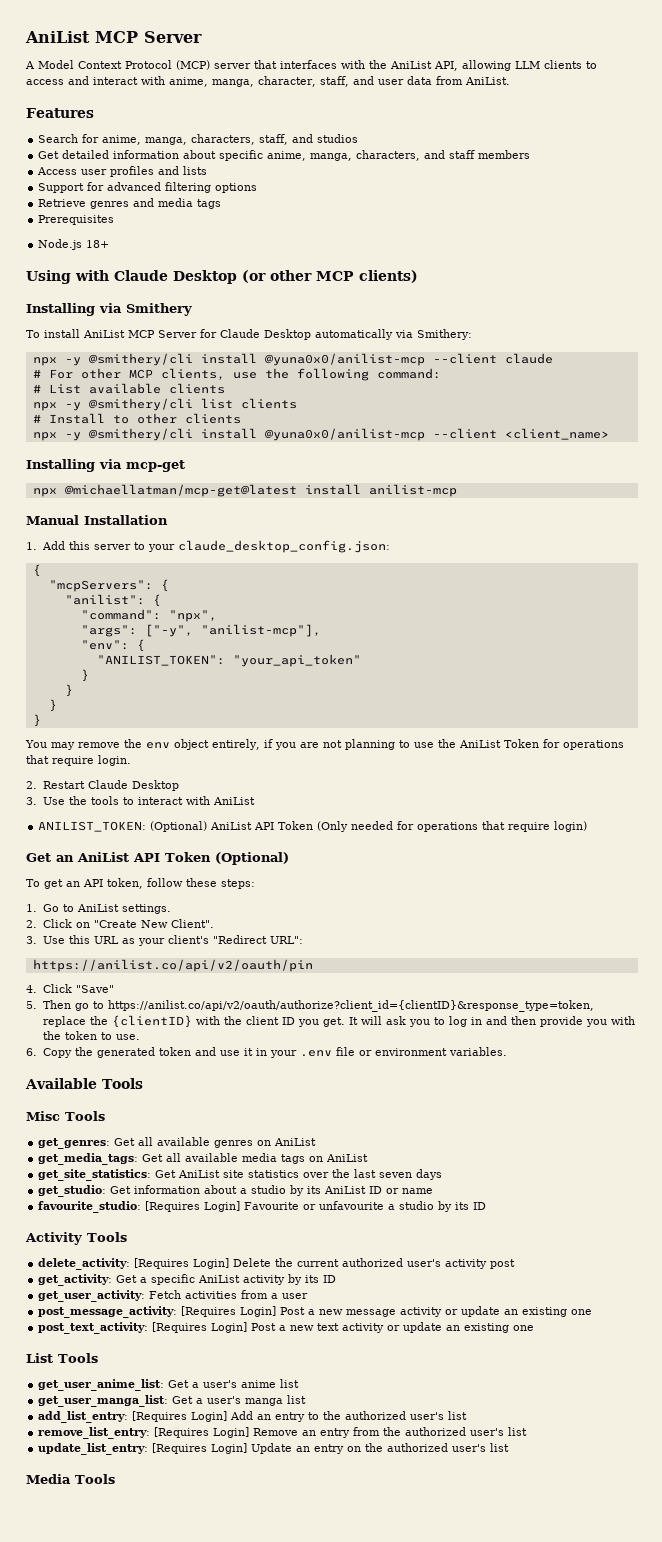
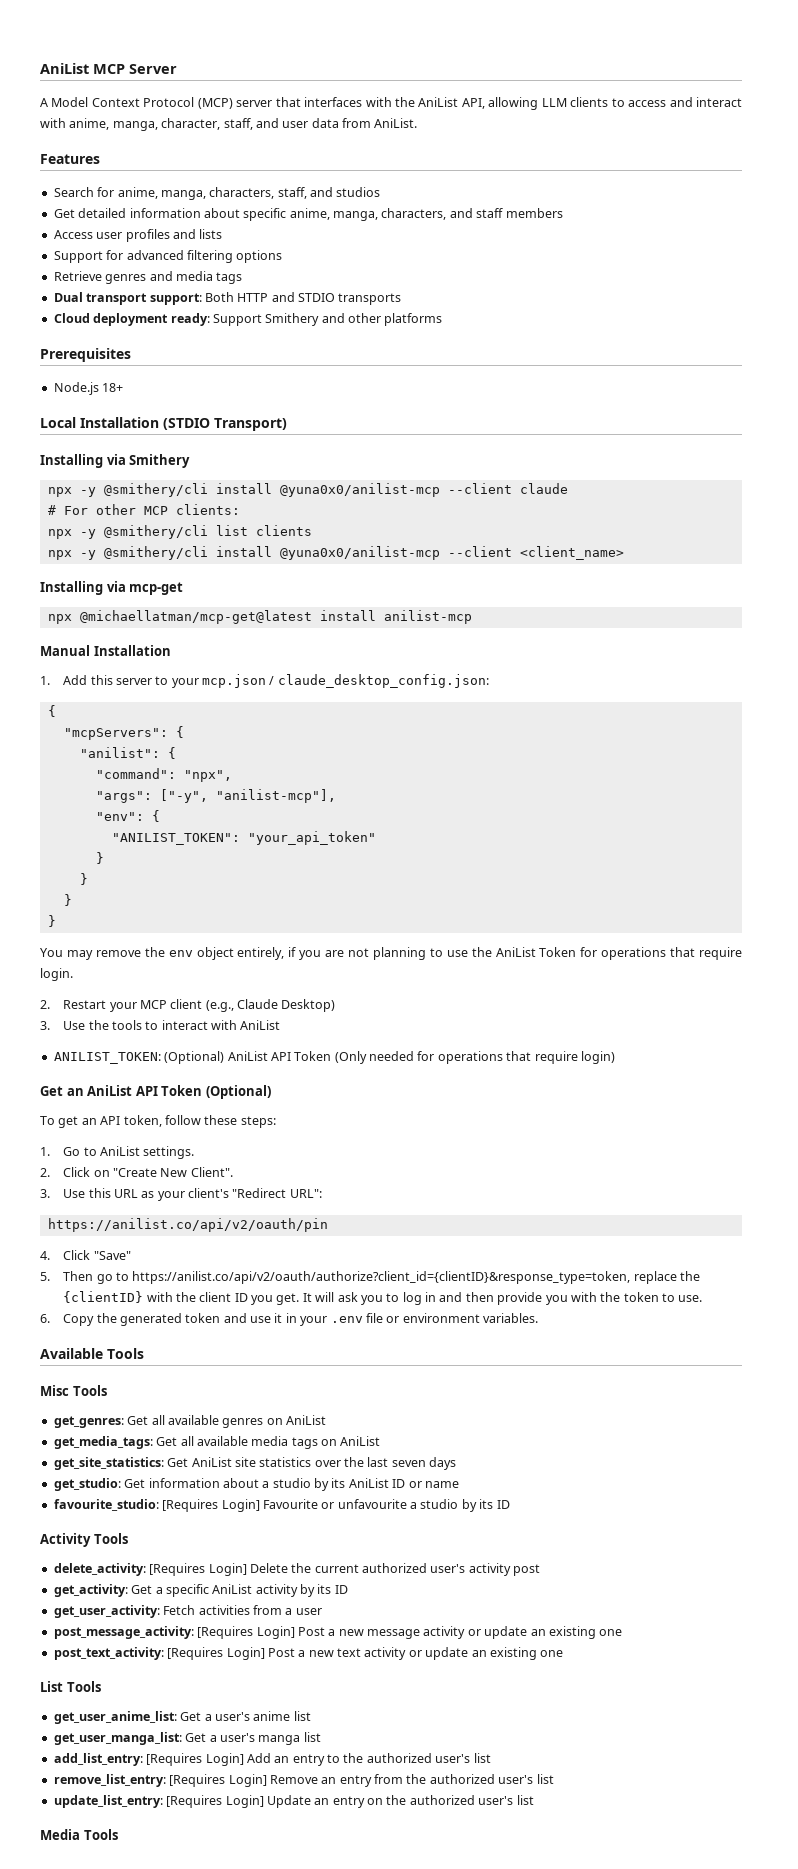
+ Dual transport support: Both HTTP and STDIO transports
+ Cloud deployment ready: Support Smithery and other platforms
  Prerequisites
  Node.js 18+
- Using with Claude Desktop (or other MCP clients)
+ Local Installation (STDIO Transport)
  Installing via Smithery
- To install AniList MCP Server for Claude Desktop automatically via Smithery:
- # For other MCP clients, use the following command:
- # List available clients
+ # For other MCP clients:
- # Install to other clients
- 1. Add this server to your claude_desktop_config.json:
+ 1. Add this server to your mcp.json / claude_desktop_config.json:
- 2. Restart Claude Desktop
+ 2. Restart your MCP client (e.g., Claude Desktop)

